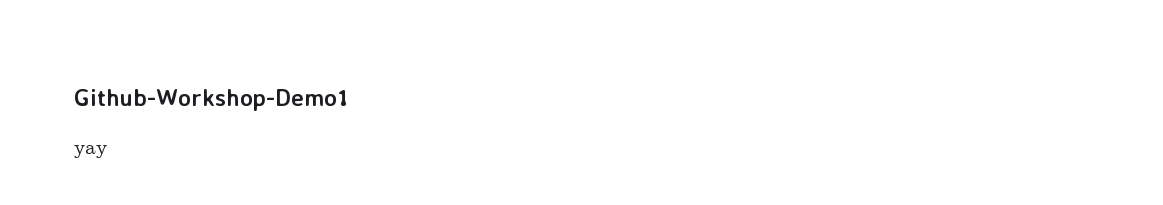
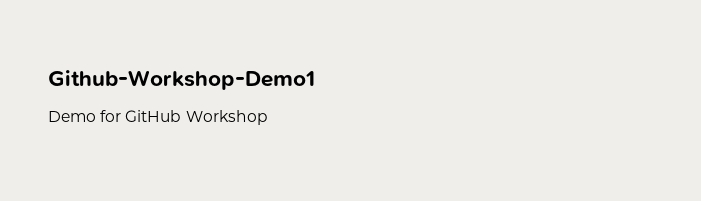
- yay
+ Demo for GitHub Workshop

